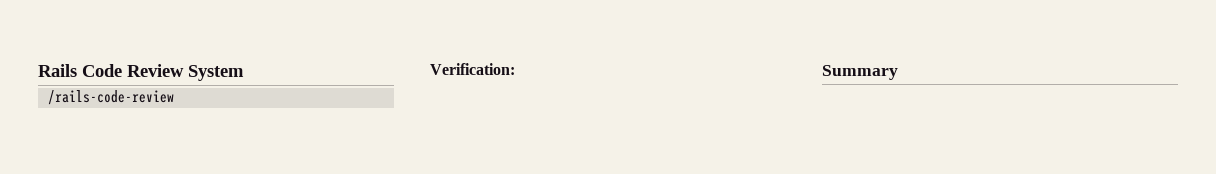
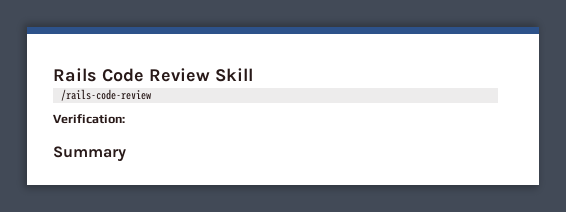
- Rails Code Review System
+ Rails Code Review Skill

